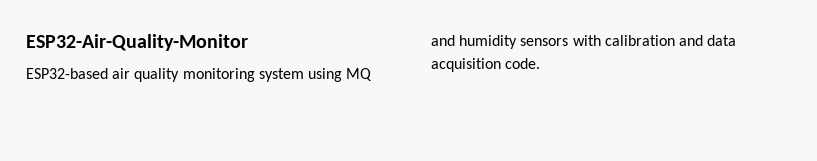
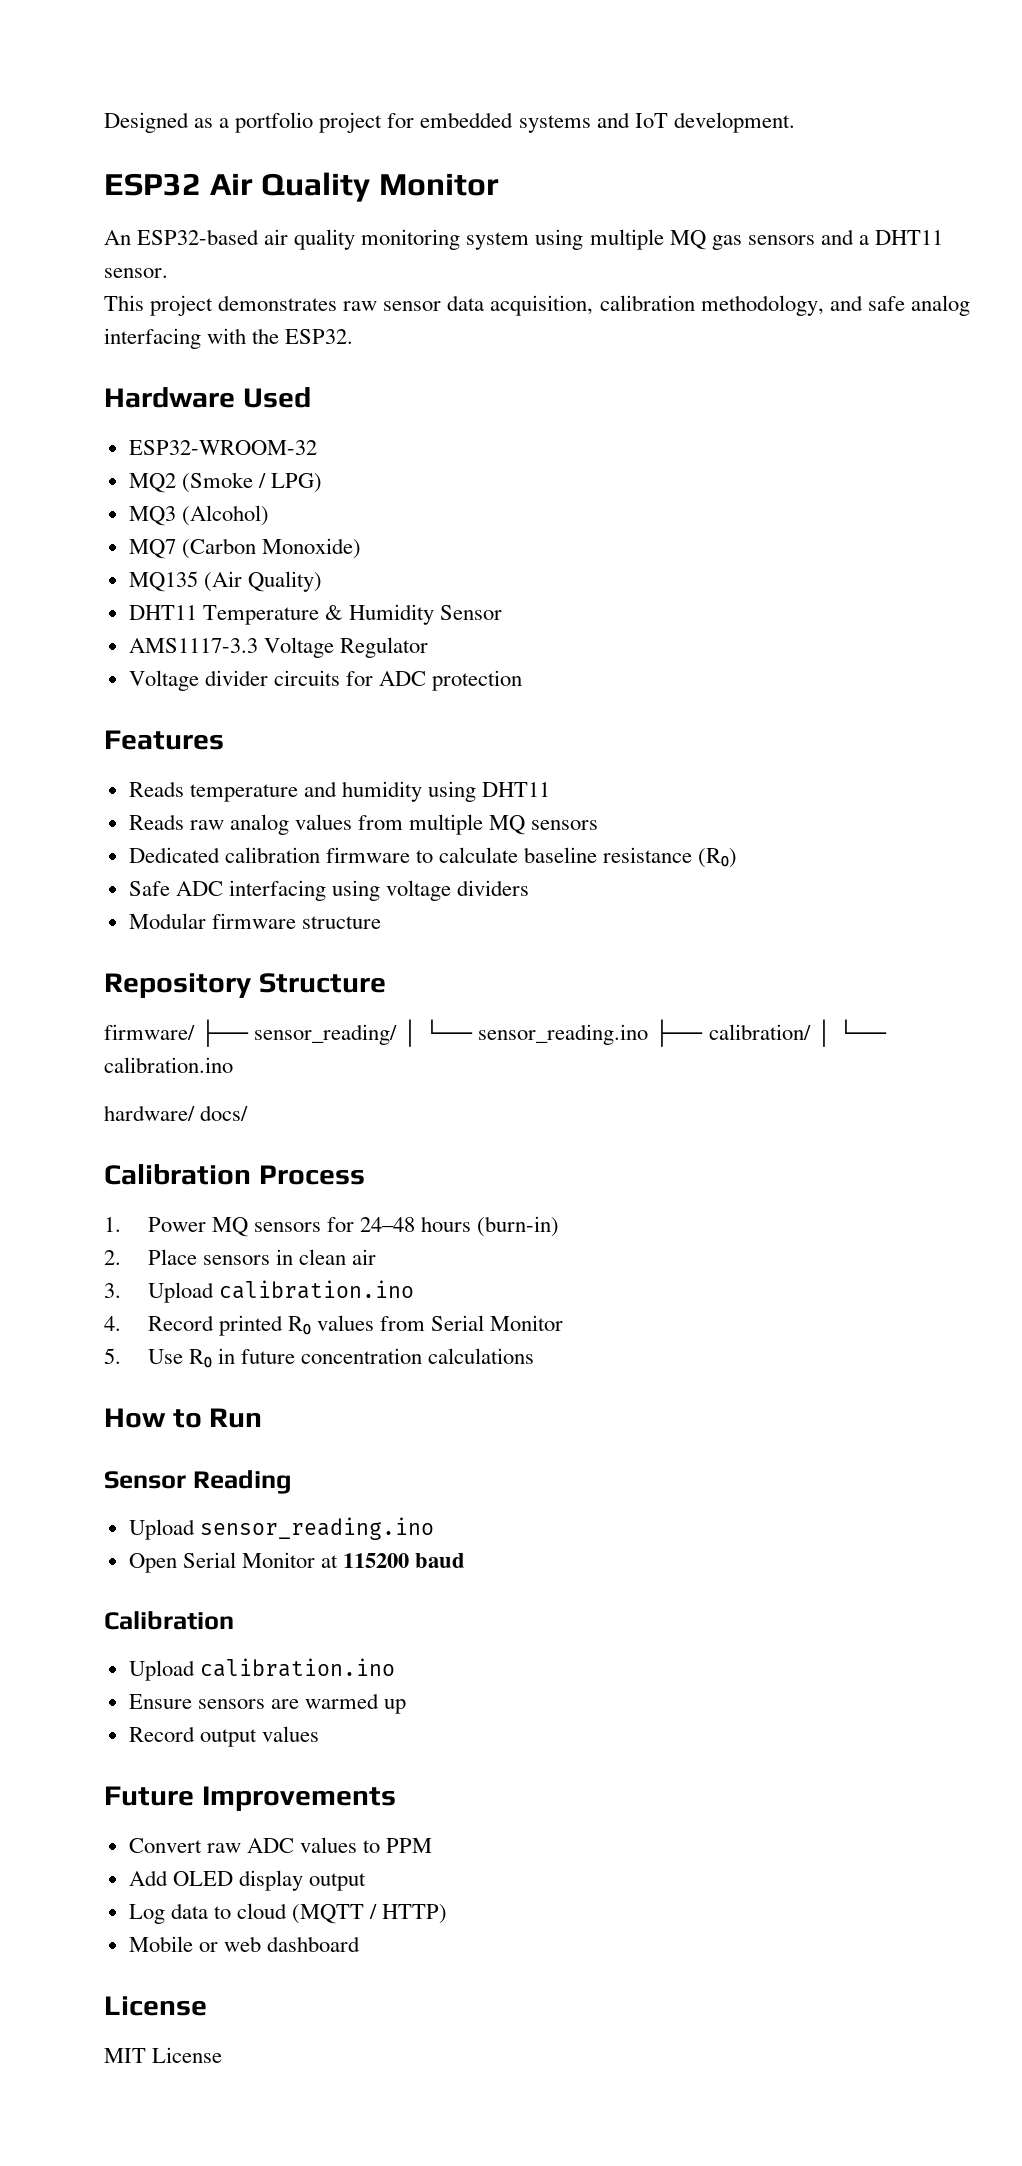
- ESP32-Air-Quality-Monitor
- ESP32-based air quality monitoring system using MQ and humidity sensors with calibration and data acquisition code.
+ Designed as a portfolio project for embedded systems and IoT development.
+ ESP32 Air Quality Monitor
+ An ESP32-based air quality monitoring system using multiple MQ gas sensors and a DHT11 sensor.
+ This project demonstrates raw sensor data acquisition, calibration methodology, and safe analog interfacing with the ESP32.
+ Hardware Used
+ ESP32-WROOM-32
+ MQ2 (Smoke / LPG)
+ MQ3 (Alcohol)
+ MQ7 (Carbon Monoxide)
+ MQ135 (Air Quality)
+ DHT11 Temperature & Humidity Sensor
+ AMS1117-3.3 Voltage Regulator
+ Voltage divider circuits for ADC protection
+ Features
+ Reads temperature and humidity using DHT11
+ Reads raw analog values from multiple MQ sensors
+ Dedicated calibration firmware to calculate baseline resistance (R₀)
+ Safe ADC interfacing using voltage dividers
+ Modular firmware structure
+ Repository Structure
+ firmware/ ├── sensor_reading/ │ └── sensor_reading.ino ├── calibration/ │ └── calibration.ino
+ hardware/ docs/
+ Calibration Process
+ 1. Power MQ sensors for 24–48 hours (burn-in)
+ 2. Place sensors in clean air
+ 3. Upload calibration.ino
+ 4. Record printed R₀ values from Serial Monitor
+ 5. Use R₀ in future concentration calculations
+ How to Run
+ Sensor Reading
+ Upload sensor_reading.ino
+ Open Serial Monitor at 115200 baud
+ Calibration
+ Upload calibration.ino
+ Ensure sensors are warmed up
+ Record output values
+ Future Improvements
+ Convert raw ADC values to PPM
+ Add OLED display output
+ Log data to cloud (MQTT / HTTP)
+ Mobile or web dashboard
+ License
+ MIT License

